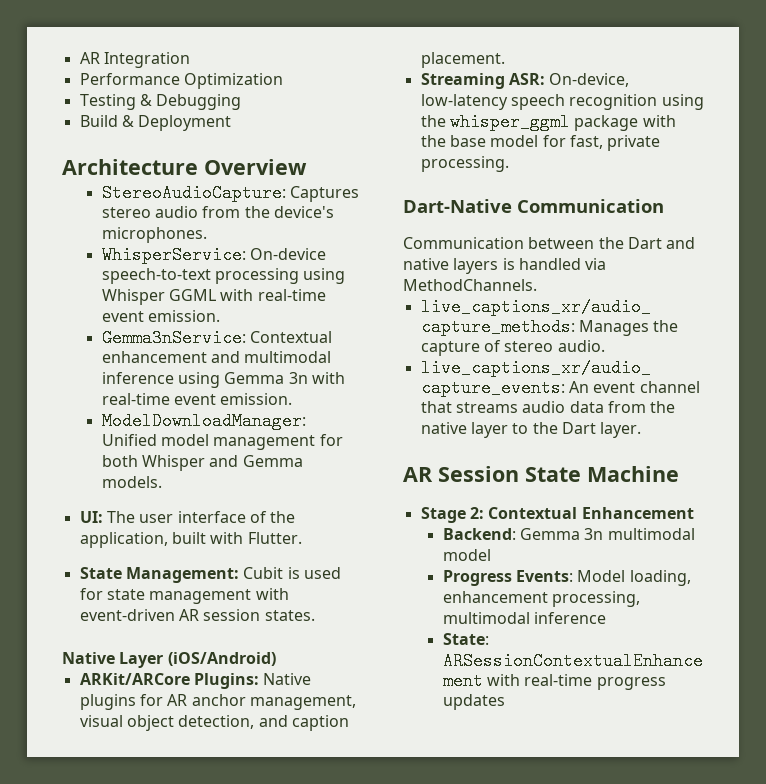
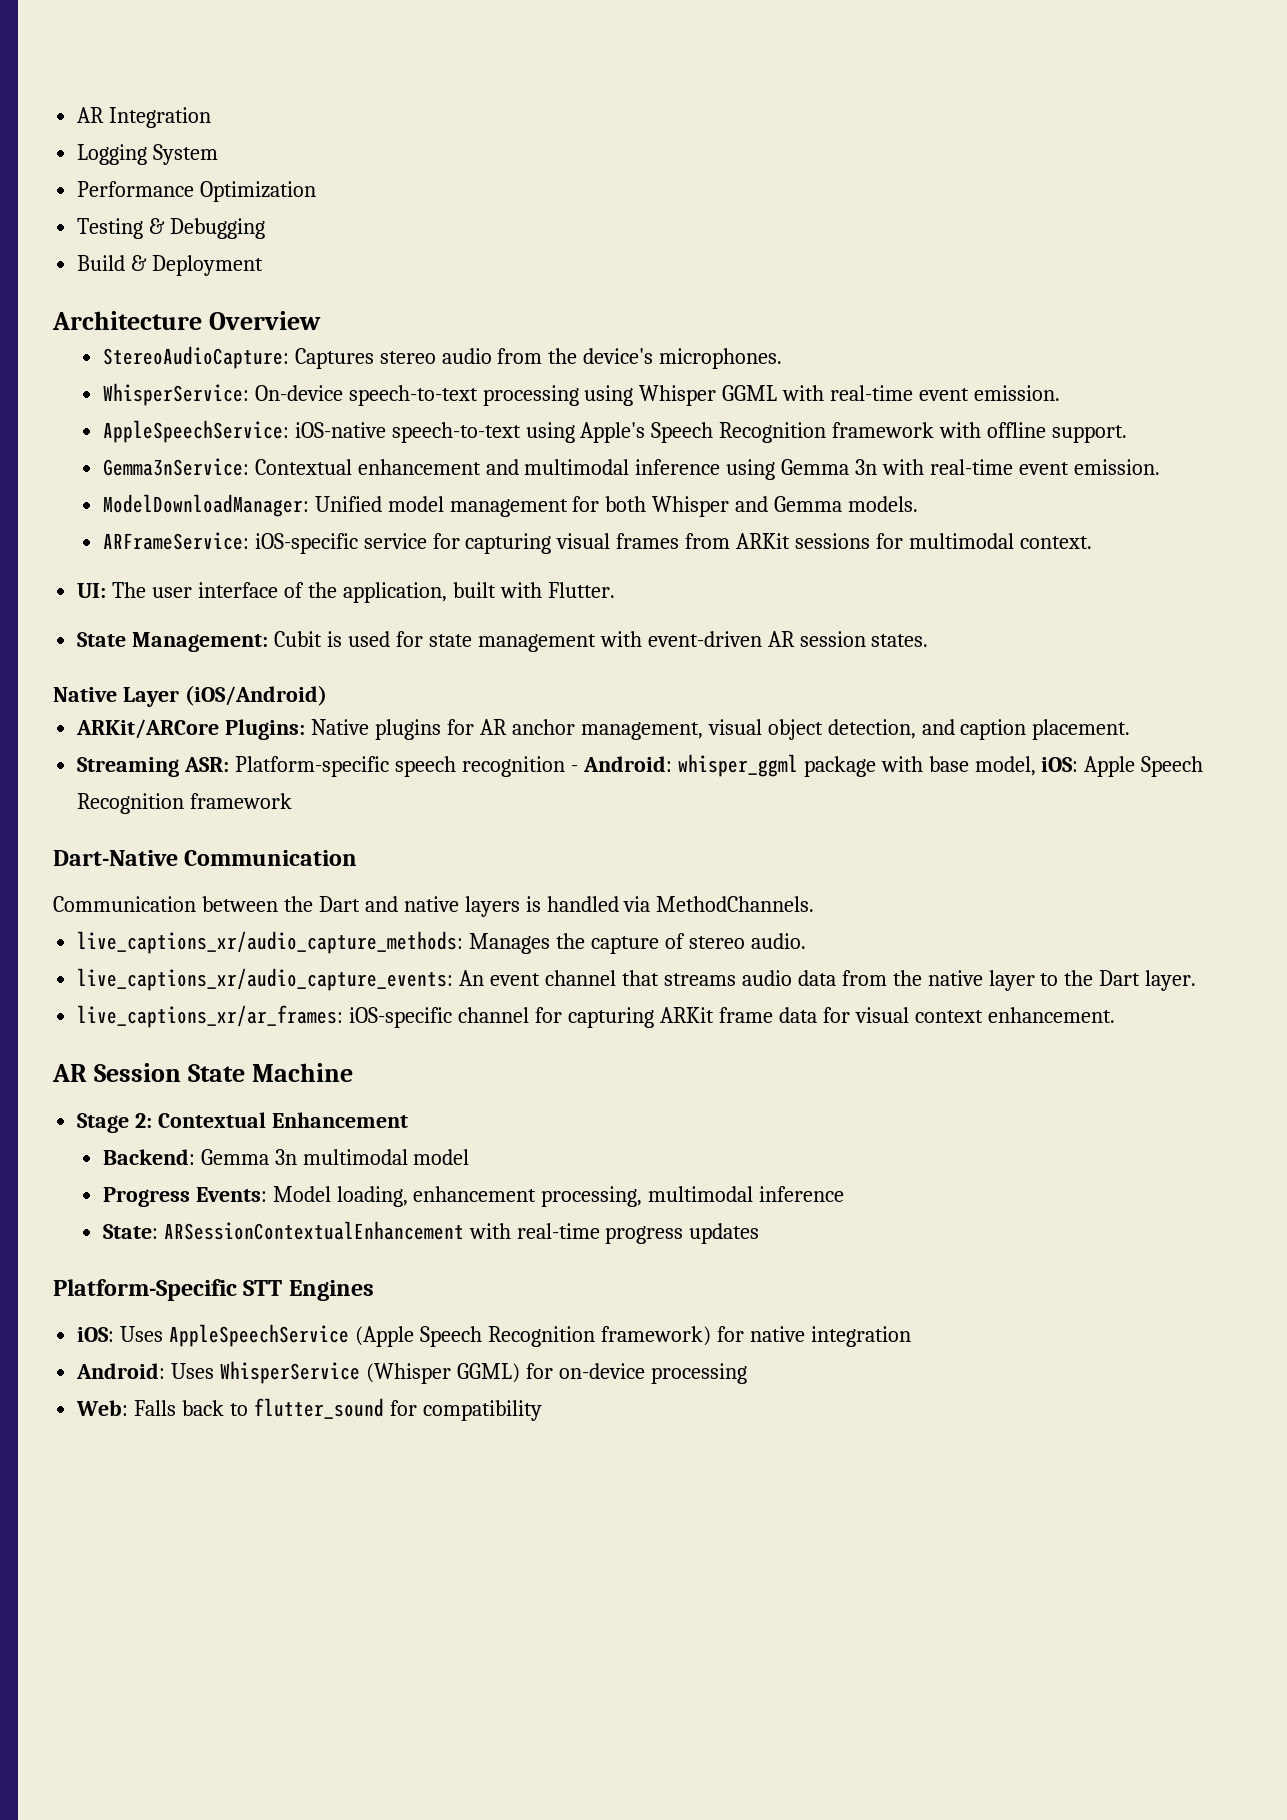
+ Logging System
+ AppleSpeechService: iOS-native speech-to-text using Apple's Speech Recognition framework with offline support.
+ ARFrameService: iOS-specific service for capturing visual frames from ARKit sessions for multimodal context.
- Streaming ASR: On-device, low-latency speech recognition using the whisper_ggml package with the base model for fast, private processing.
+ Streaming ASR: Platform-specific speech recognition - Android: whisper_ggml package with base model, iOS: Apple Speech Recognition framework
+ live_captions_xr/ar_frames: iOS-specific channel for capturing ARKit frame data for visual context enhancement.
+ Platform-Specific STT Engines
+ iOS: Uses AppleSpeechService (Apple Speech Recognition framework) for native integration
+ Android: Uses WhisperService (Whisper GGML) for on-device processing
+ Web: Falls back to flutter_sound for compatibility

